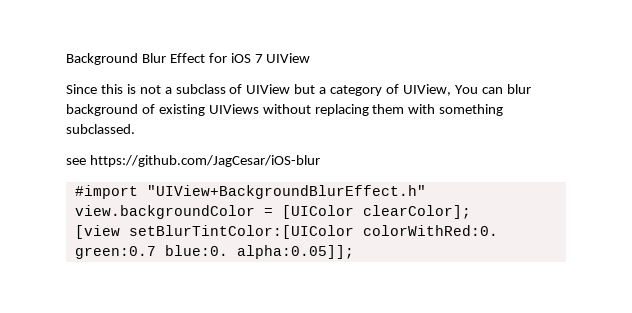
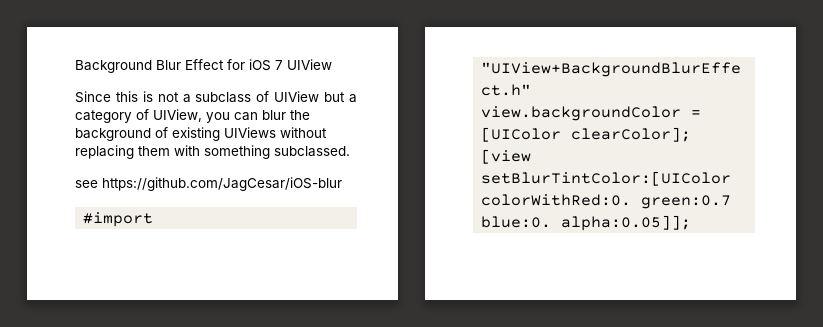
- Since this is not a subclass of UIView but a category of UIView, You can blur background of existing UIViews without replacing them with something subclassed.
+ Since this is not a subclass of UIView but a category of UIView, you can blur the background of existing UIViews without replacing them with something subclassed.

